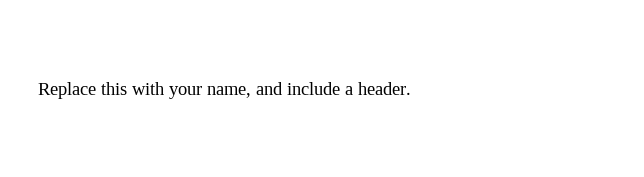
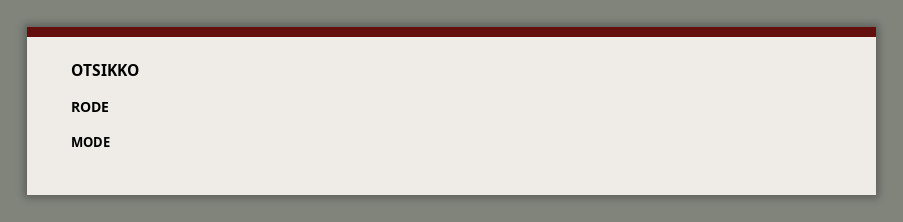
- Replace this with your name, and include a header.
+ OTSIKKO
+ RODE
+ MODE

